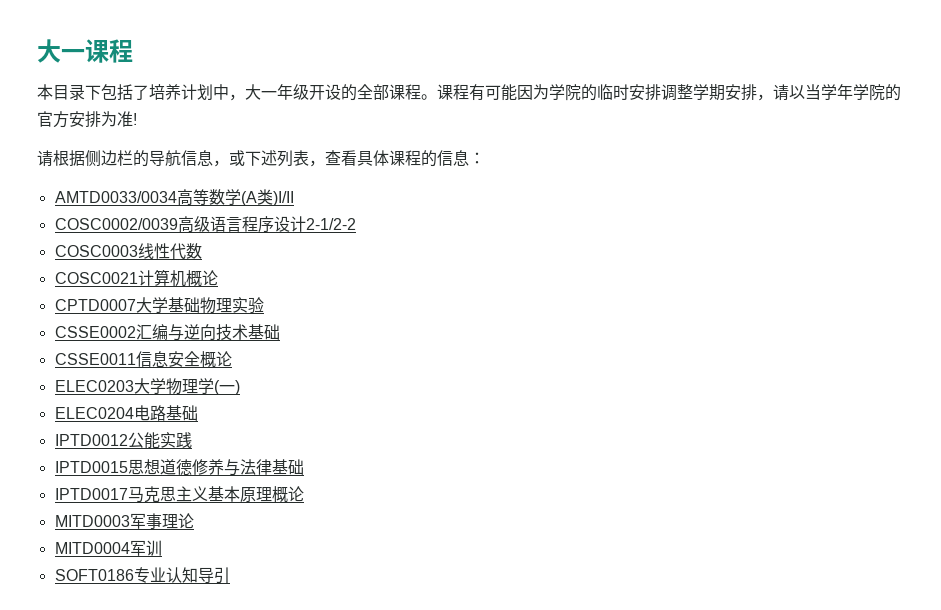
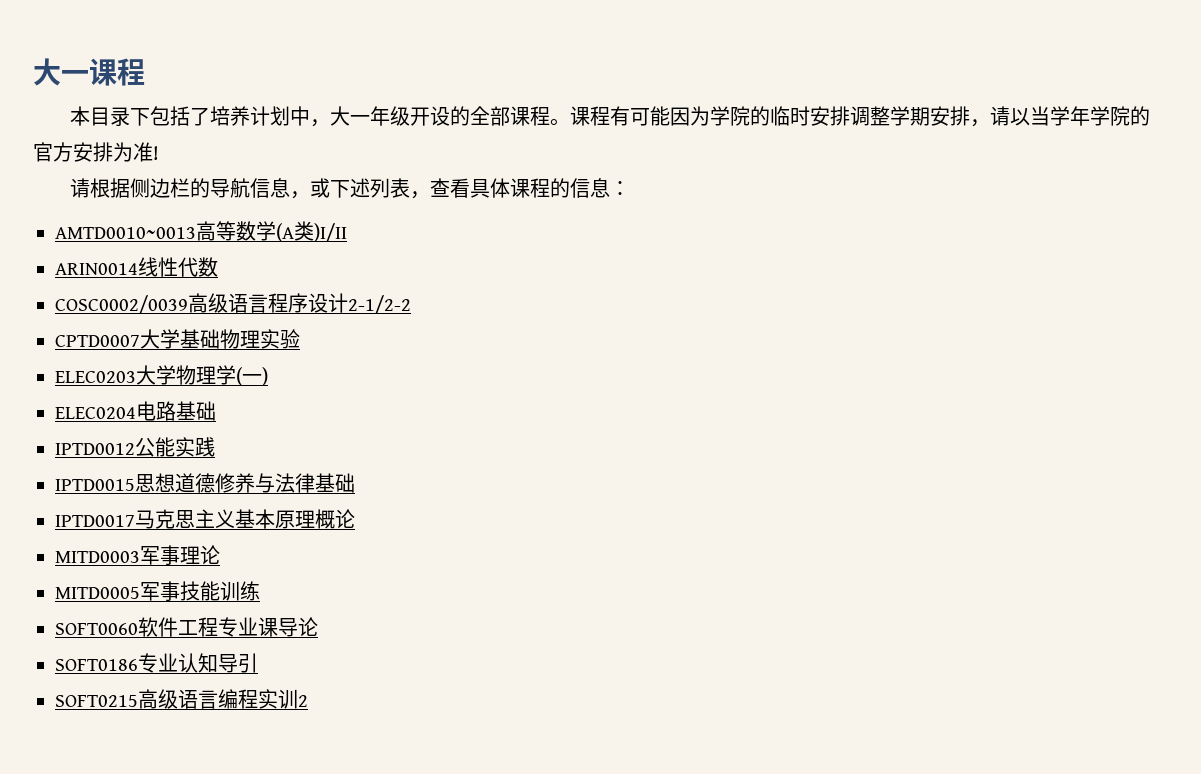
- AMTD0033/0034高等数学(A类)I/II
+ AMTD0010~0013高等数学(A类)I/II
+ ARIN0014线性代数
- COSC0003线性代数
- COSC0021计算机概论
- CSSE0002汇编与逆向技术基础
- CSSE0011信息安全概论
- MITD0004军训
+ MITD0005军事技能训练
+ SOFT0060软件工程专业课导论
  SOFT0186专业认知导引
+ SOFT0215高级语言编程实训2

